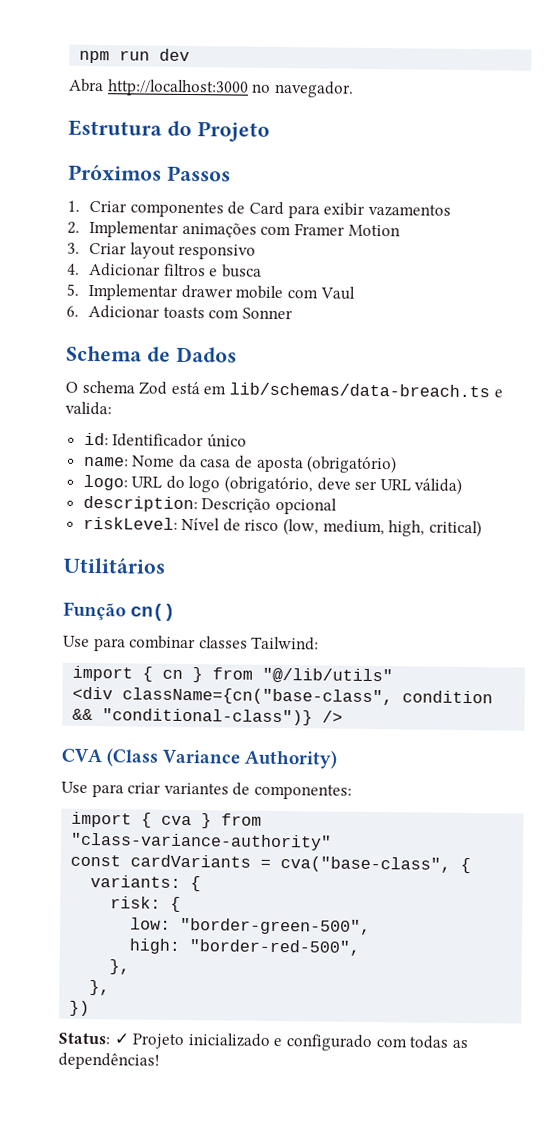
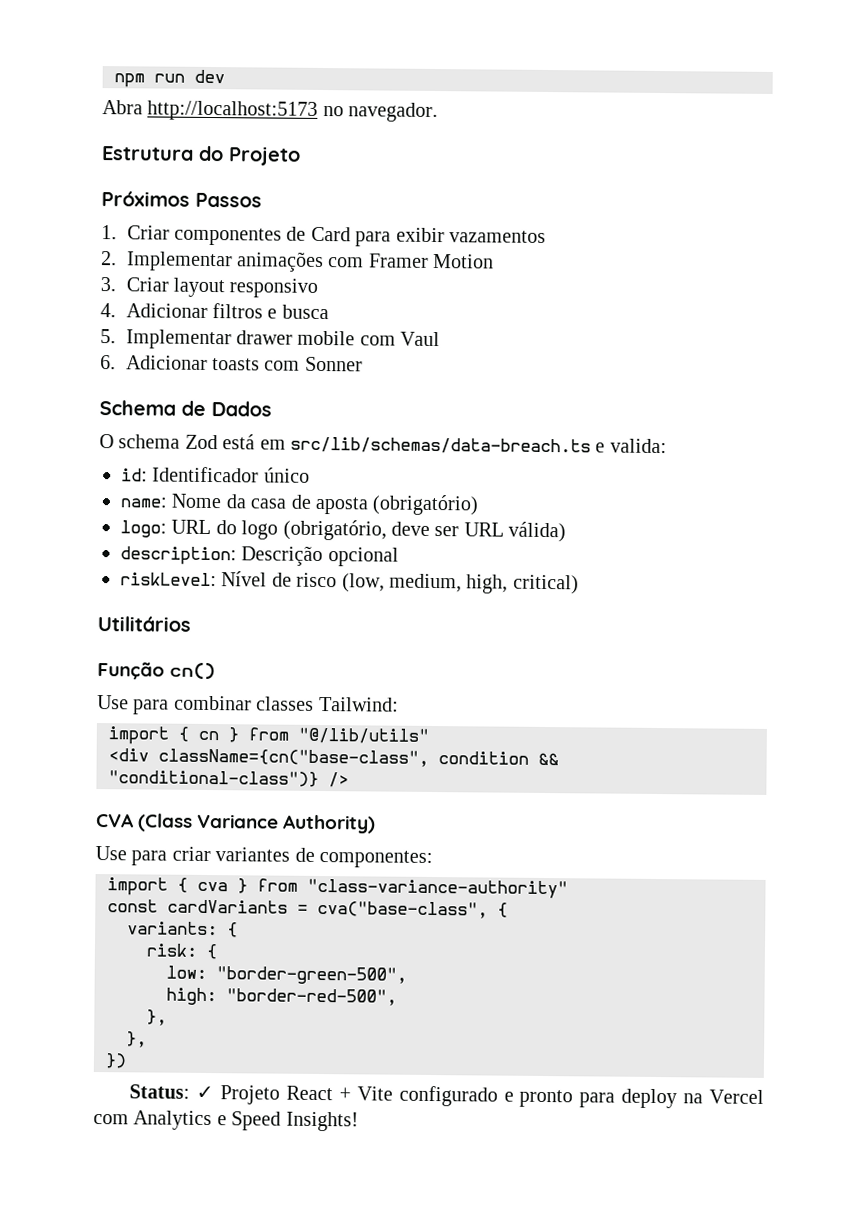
- Abra http://localhost:3000 no navegador.
+ Abra http://localhost:5173 no navegador.
- O schema Zod está em lib/schemas/data-breach.ts e valida:
+ O schema Zod está em src/lib/schemas/data-breach.ts e valida:
- Status: ✓ Projeto inicializado e configurado com todas as dependências!
+ Status: ✓ Projeto React + Vite configurado e pronto para deploy na Vercel com Analytics e Speed Insights!

